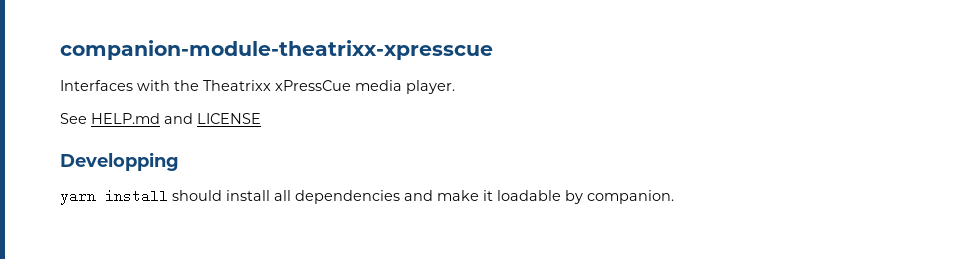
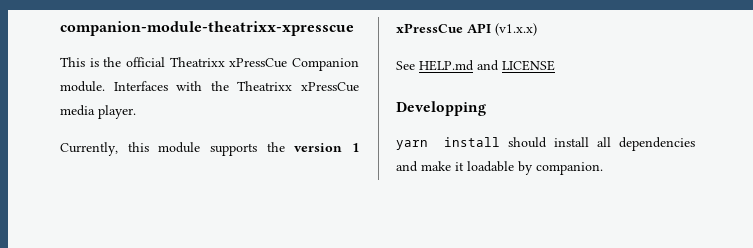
+ This is the official Theatrixx xPressCue Companion module.
+ Currently, this module supports the version 1 xPressCue API (v1.x.x)

